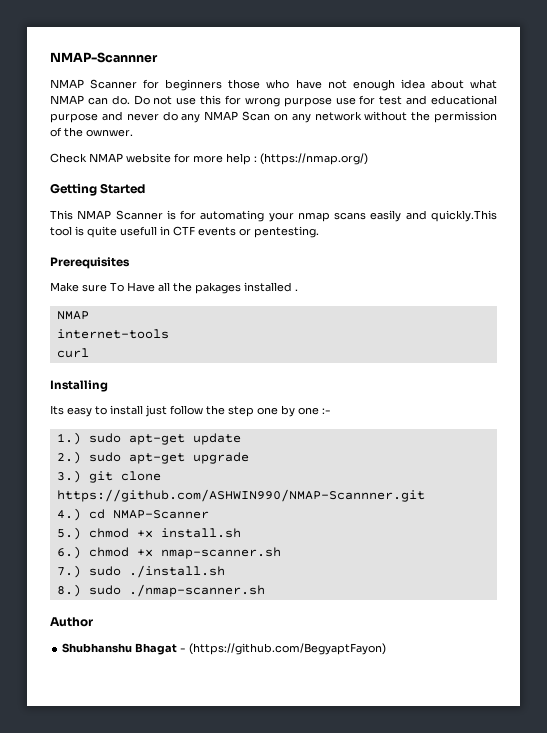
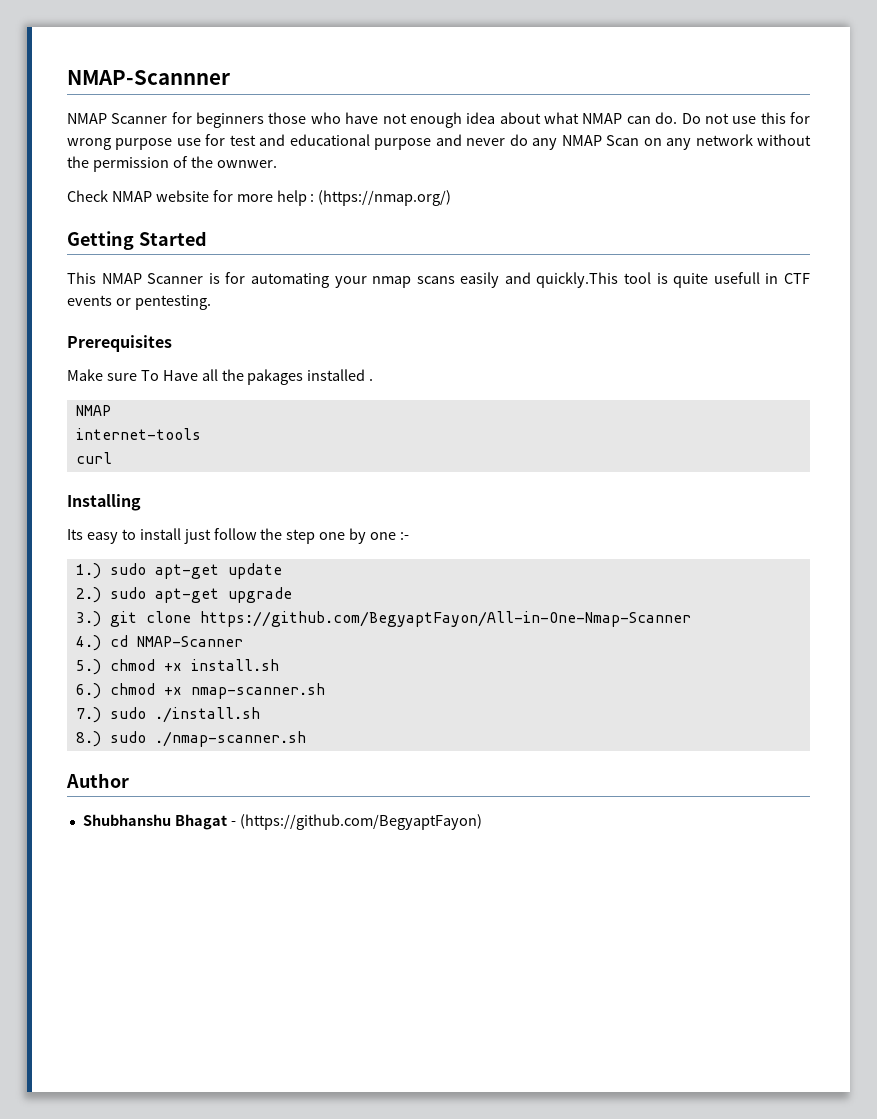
- 3.) git clone https://github.com/ASHWIN990/NMAP-Scannner.git
+ 3.) git clone https://github.com/BegyaptFayon/All-in-One-Nmap-Scanner

